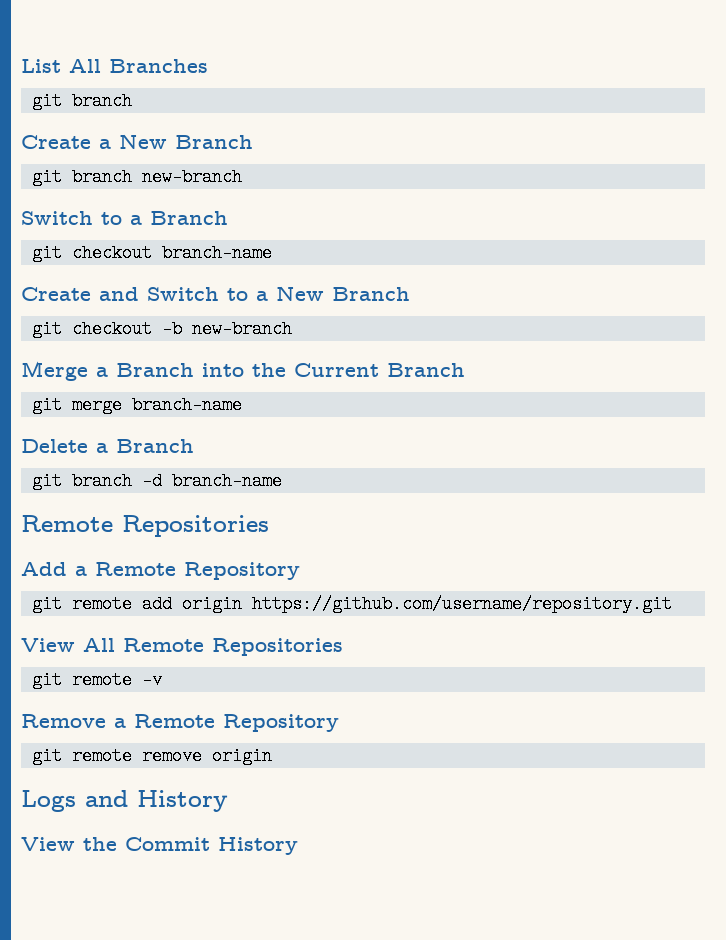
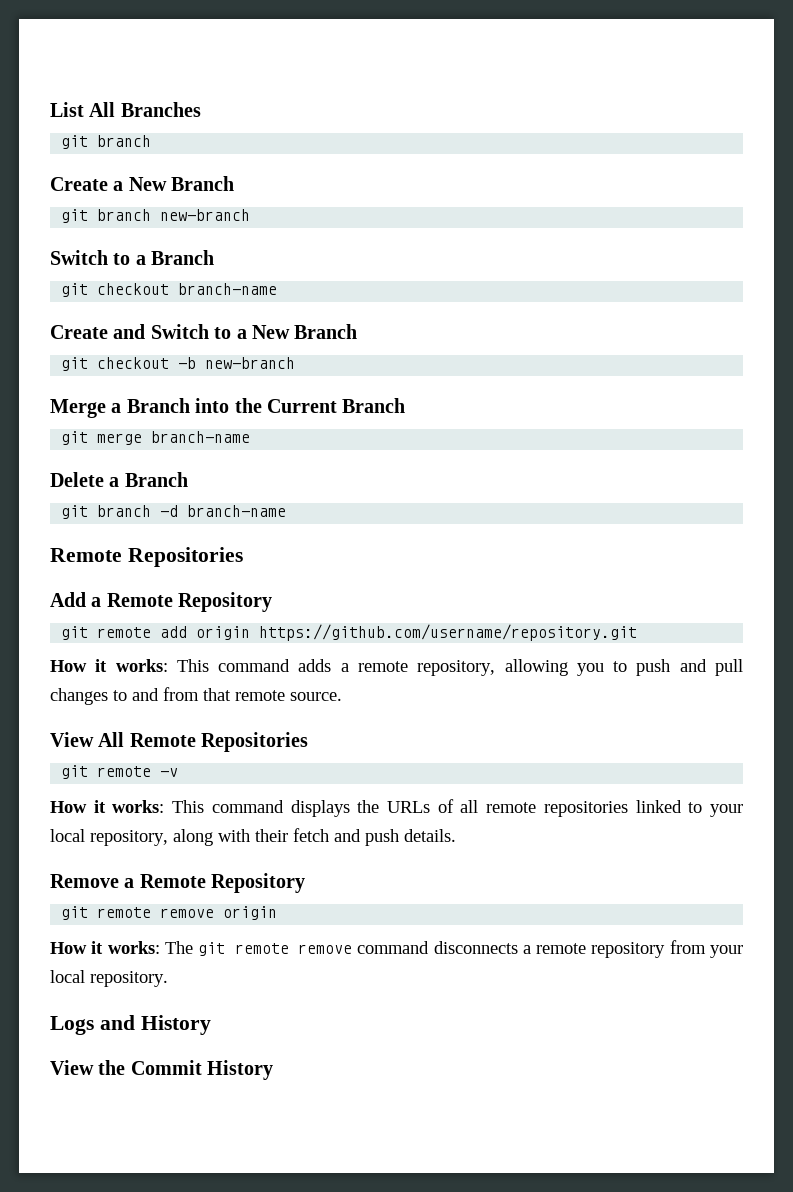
+ How it works: This command adds a remote repository, allowing you to push and pull changes to and from that remote source.
+ How it works: This command displays the URLs of all remote repositories linked to your local repository, along with their fetch and push details.
+ How it works: The git remote remove command disconnects a remote repository from your local repository.

